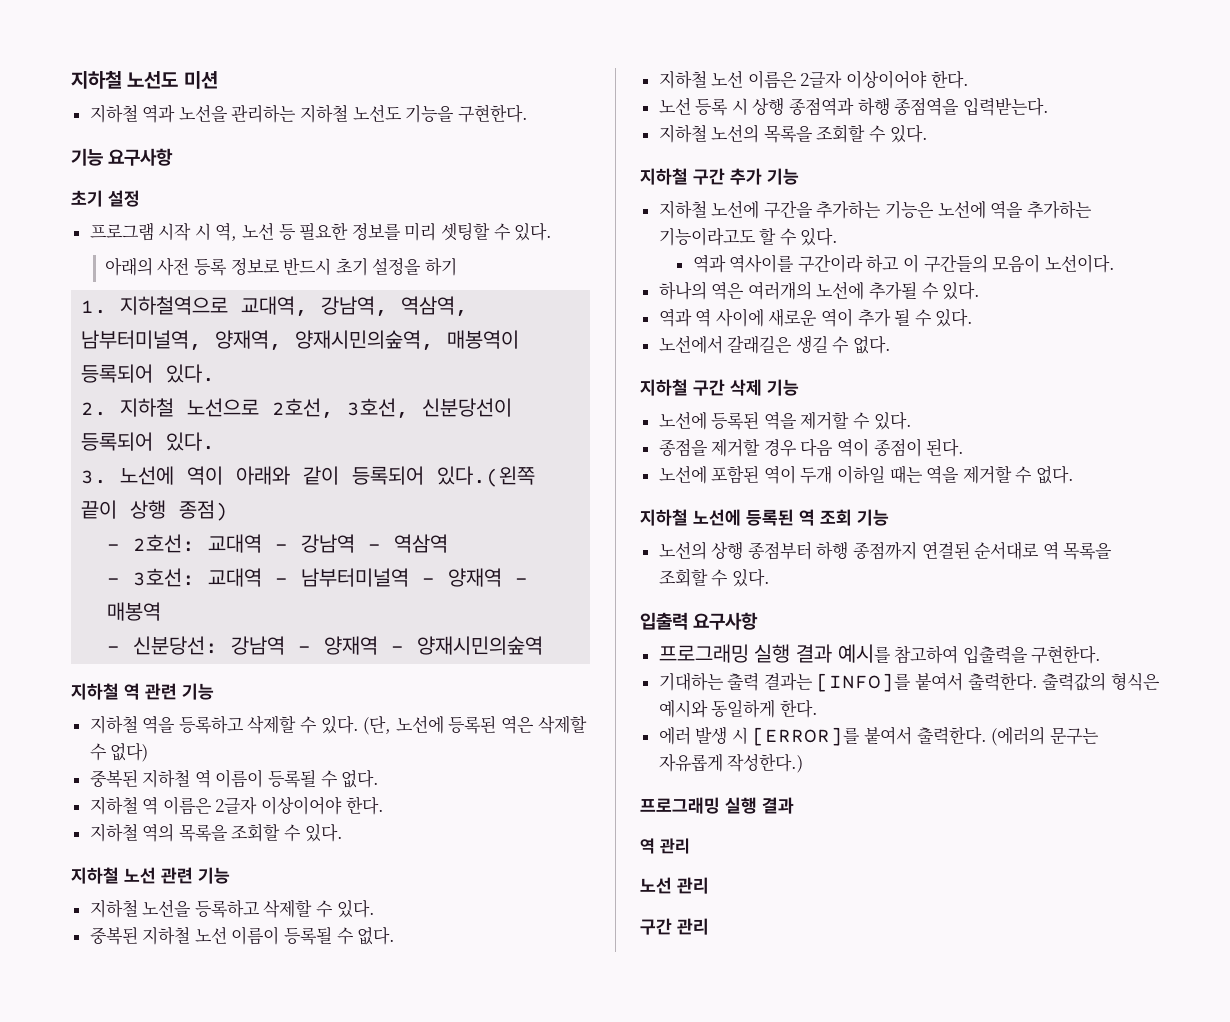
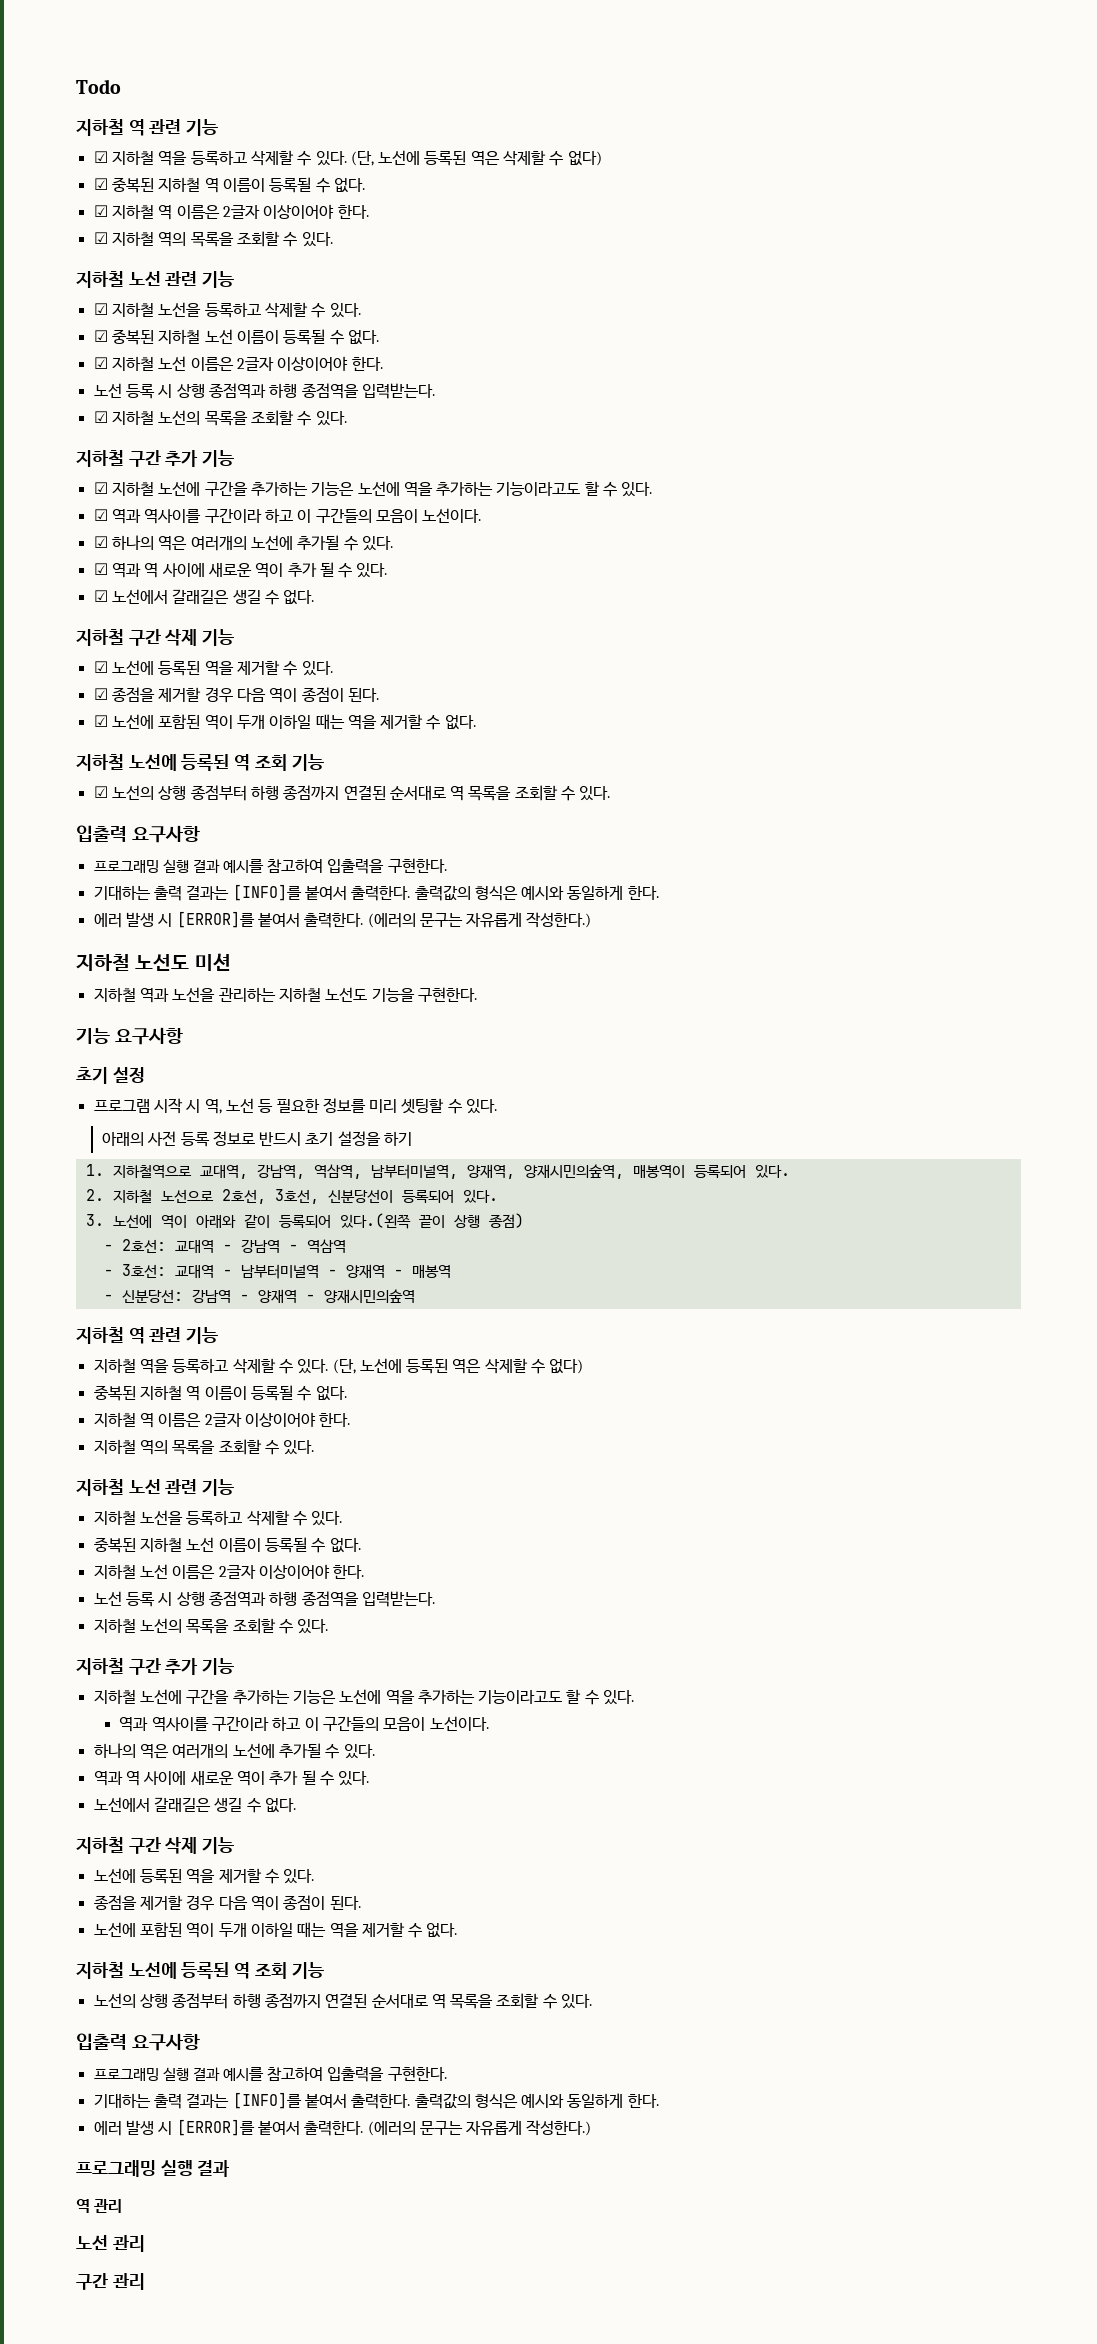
+ Todo
+ 지하철 역 관련 기능
+ ☑ 지하철 역을 등록하고 삭제할 수 있다. (단, 노선에 등록된 역은 삭제할 수 없다)
+ ☑ 중복된 지하철 역 이름이 등록될 수 없다.
+ ☑ 지하철 역 이름은 2글자 이상이어야 한다.
+ ☑ 지하철 역의 목록을 조회할 수 있다.
+ 지하철 노선 관련 기능
+ ☑ 지하철 노선을 등록하고 삭제할 수 있다.
+ ☑ 중복된 지하철 노선 이름이 등록될 수 없다.
+ ☑ 지하철 노선 이름은 2글자 이상이어야 한다.
+ 노선 등록 시 상행 종점역과 하행 종점역을 입력받는다.
+ ☑ 지하철 노선의 목록을 조회할 수 있다.
+ 지하철 구간 추가 기능
+ ☑ 지하철 노선에 구간을 추가하는 기능은 노선에 역을 추가하는 기능이라고도 할 수 있다.
+ ☑ 역과 역사이를 구간이라 하고 이 구간들의 모음이 노선이다.
+ ☑ 하나의 역은 여러개의 노선에 추가될 수 있다.
+ ☑ 역과 역 사이에 새로운 역이 추가 될 수 있다.
+ ☑ 노선에서 갈래길은 생길 수 없다.
+ 지하철 구간 삭제 기능
+ ☑ 노선에 등록된 역을 제거할 수 있다.
+ ☑ 종점을 제거할 경우 다음 역이 종점이 된다.
+ ☑ 노선에 포함된 역이 두개 이하일 때는 역을 제거할 수 없다.
+ 지하철 노선에 등록된 역 조회 기능
+ ☑ 노선의 상행 종점부터 하행 종점까지 연결된 순서대로 역 목록을 조회할 수 있다.
+ 입출력 요구사항
+ 프로그래밍 실행 결과 예시를 참고하여 입출력을 구현한다.
+ 기대하는 출력 결과는 [INFO]를 붙여서 출력한다. 출력값의 형식은 예시와 동일하게 한다.
+ 에러 발생 시 [ERROR]를 붙여서 출력한다. (에러의 문구는 자유롭게 작성한다.)

